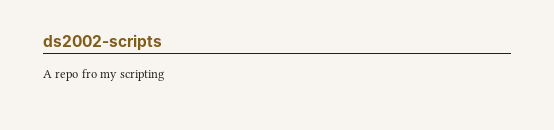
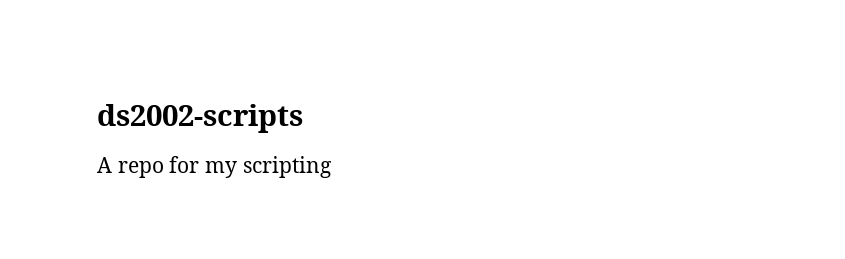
- A repo fro my scripting
+ A repo for my scripting

